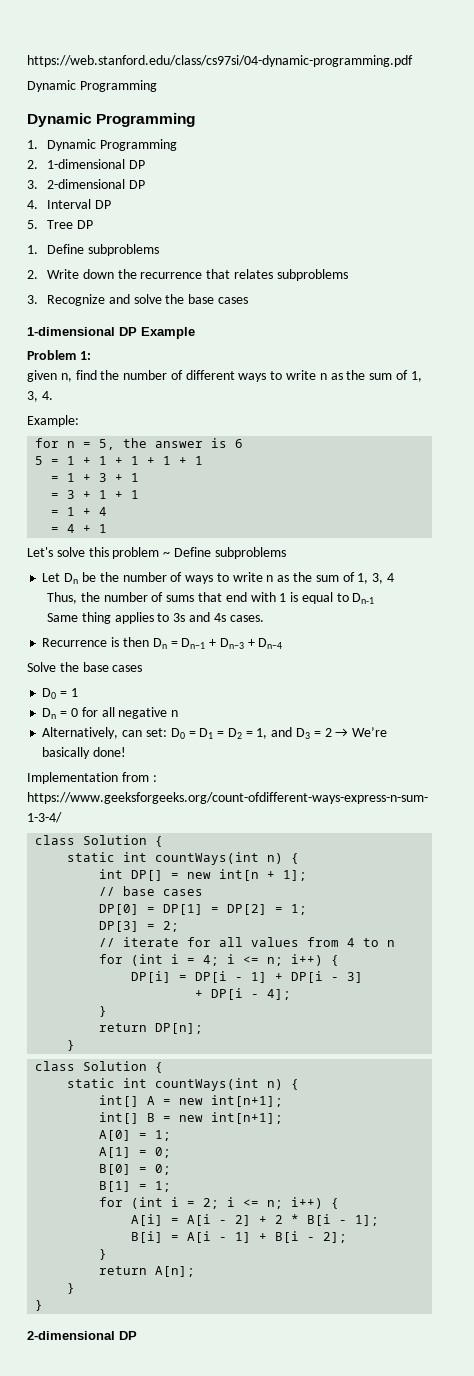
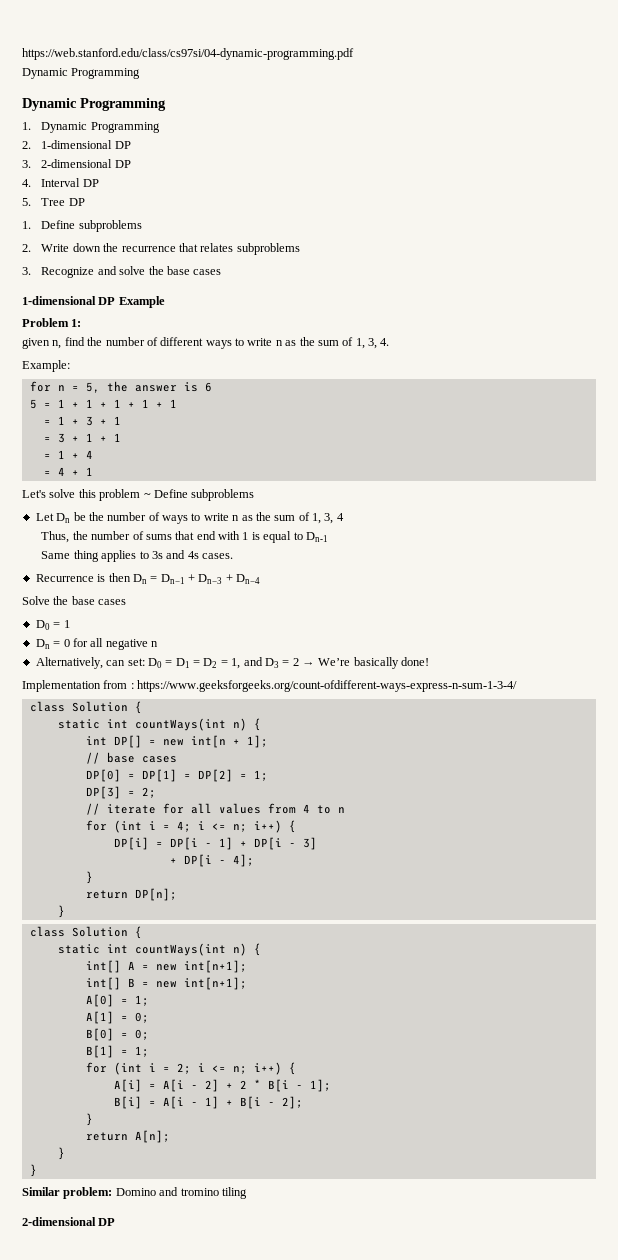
+ Similar problem: Domino and tromino tiling

